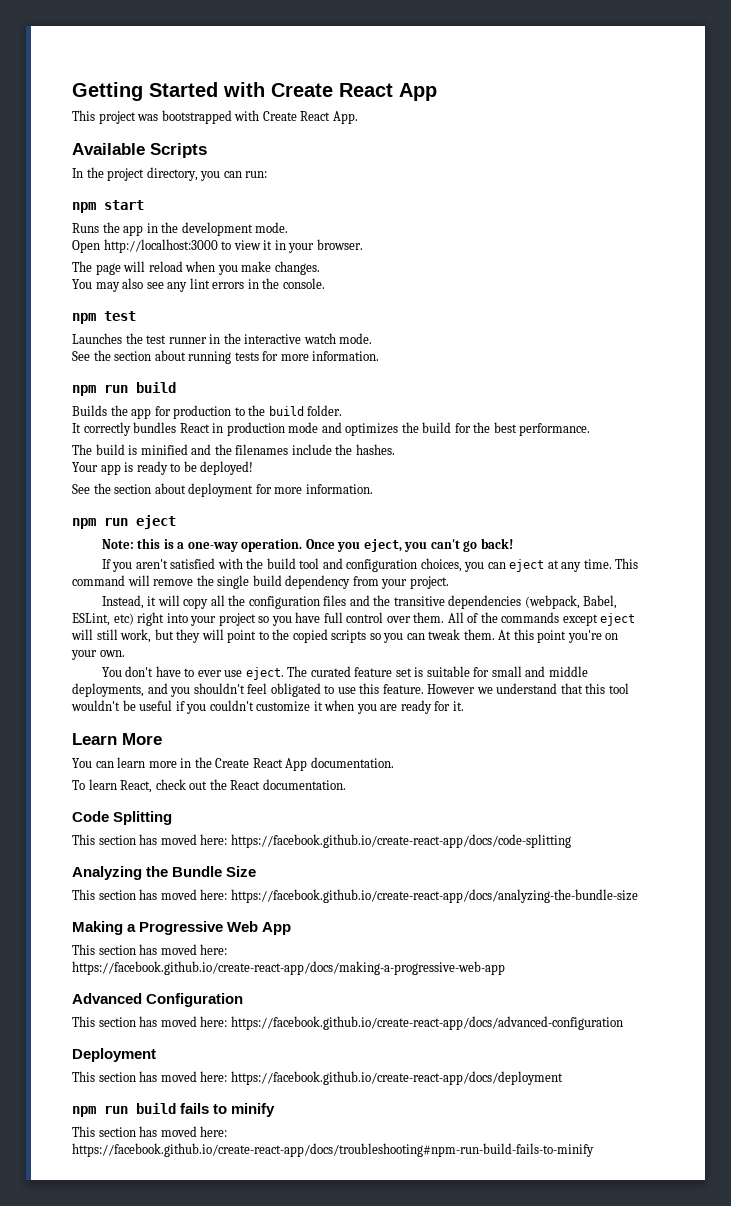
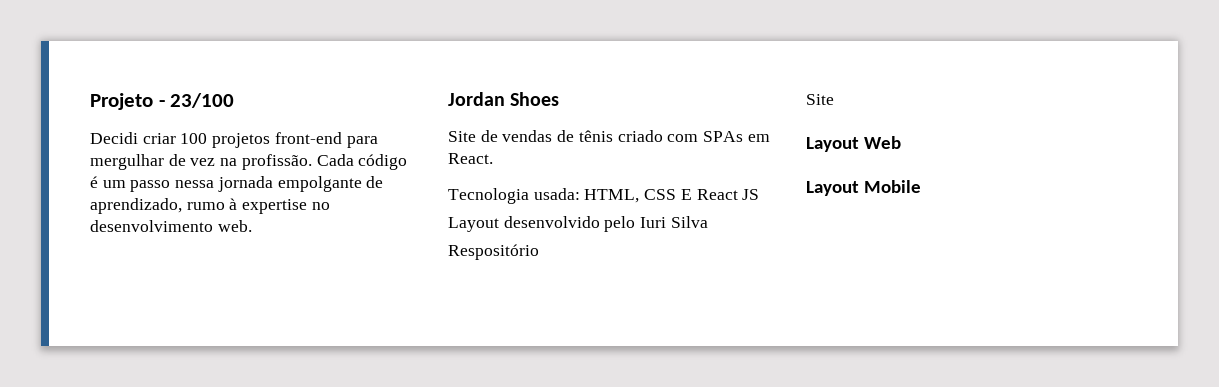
- Getting Started with Create React App
- This project was bootstrapped with Create React App.
- Available Scripts
- In the project directory, you can run:
- npm start
- Runs the app in the development mode.
- Open http://localhost:3000 to view it in your browser.
- The page will reload when you make changes.
- You may also see any lint errors in the console.
- npm test
- Launches the test runner in the interactive watch mode.
- See the section about running tests for more information.
- npm run build
- Builds the app for production to the build folder.
- It correctly bundles React in production mode and optimizes the build for the best performance.
- The build is minified and the filenames include the hashes.
- Your app is ready to be deployed!
- See the section about deployment for more information.
- npm run eject
- Note: this is a one-way operation. Once you eject, you can't go back!
- If you aren't satisfied with the build tool and configuration choices, you can eject at any time. This command will remove the single build dependency from your project.
- Instead, it will copy all the configuration files and the transitive dependencies (webpack, Babel, ESLint, etc) right into your project so you have full control over them. All of the commands except eject will still work, but they will point to the copied scripts so you can tweak them. At this point you're on your own.
- You don't have to ever use eject. The curated feature set is suitable for small and middle deployments, and you shouldn't feel obligated to use this feature. However we understand that this tool wouldn't be useful if you couldn't customize it when you are ready for it.
- Learn More
- You can learn more in the Create React App documentation.
- To learn React, check out the React documentation.
- Code Splitting
- This section has moved here: https://facebook.github.io/create-react-app/docs/code-splitting
- Analyzing the Bundle Size
- This section has moved here: https://facebook.github.io/create-react-app/docs/analyzing-the-bundle-size
- Making a Progressive Web App
- This section has moved here: https://facebook.github.io/create-react-app/docs/making-a-progressive-web-app
- Advanced Configuration
- This section has moved here: https://facebook.github.io/create-react-app/docs/advanced-configuration
- Deployment
- This section has moved here: https://facebook.github.io/create-react-app/docs/deployment
- npm run build fails to minify
- This section has moved here: https://facebook.github.io/create-react-app/docs/troubleshooting#npm-run-build-fails-to-minify
+ Projeto - 23/100
+ Decidi criar 100 projetos front-end para mergulhar de vez na profissão. Cada código é um passo nessa jornada empolgante de aprendizado, rumo à expertise no desenvolvimento web.
+ Jordan Shoes
+ Site de vendas de tênis criado com SPAs em React.
+ Tecnologia usada: HTML, CSS E React JS
+ Layout desenvolvido pelo Iuri Silva
+ Respositório
+ Site
+ Layout Web
+ Layout Mobile

